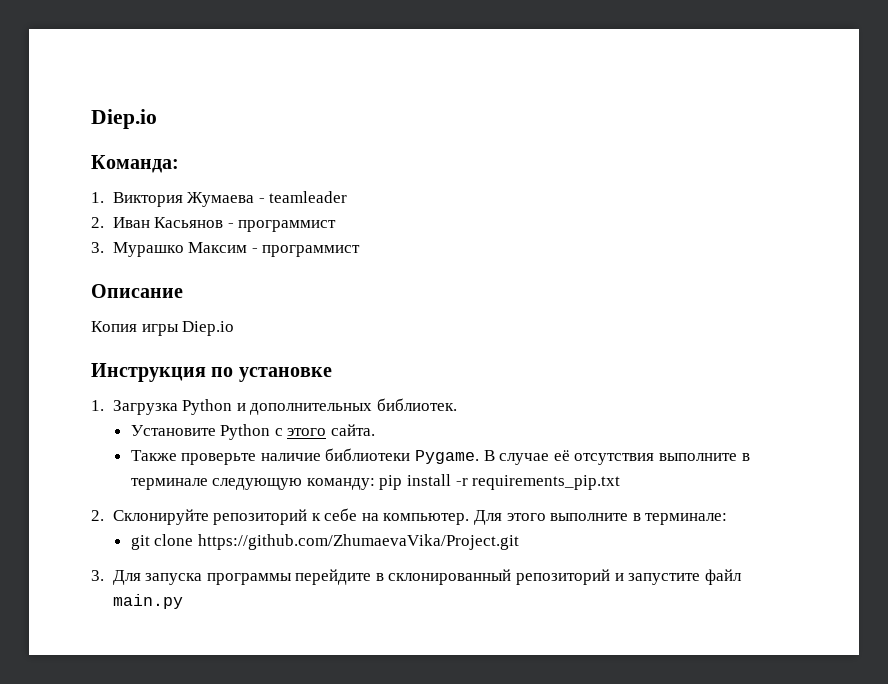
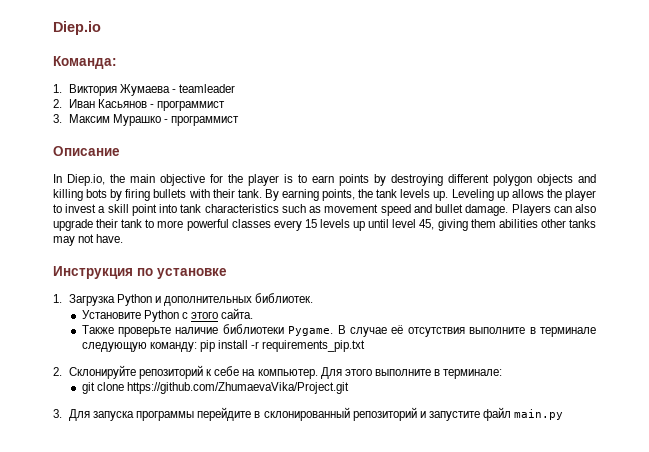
- 3. Мурашко Максим - программист
+ 3. Максим Мурашко - программист
- Копия игры Diep.io
+ In Diep.io, the main objective for the player is to earn points by destroying different polygon objects and killing bots by firing bullets with their tank. By earning points, the tank levels up. Leveling up allows the player to invest a skill point into tank characteristics such as movement speed and bullet damage. Players can also upgrade their tank to more powerful classes every 15 levels up until level 45, giving them abilities other tanks may not have.

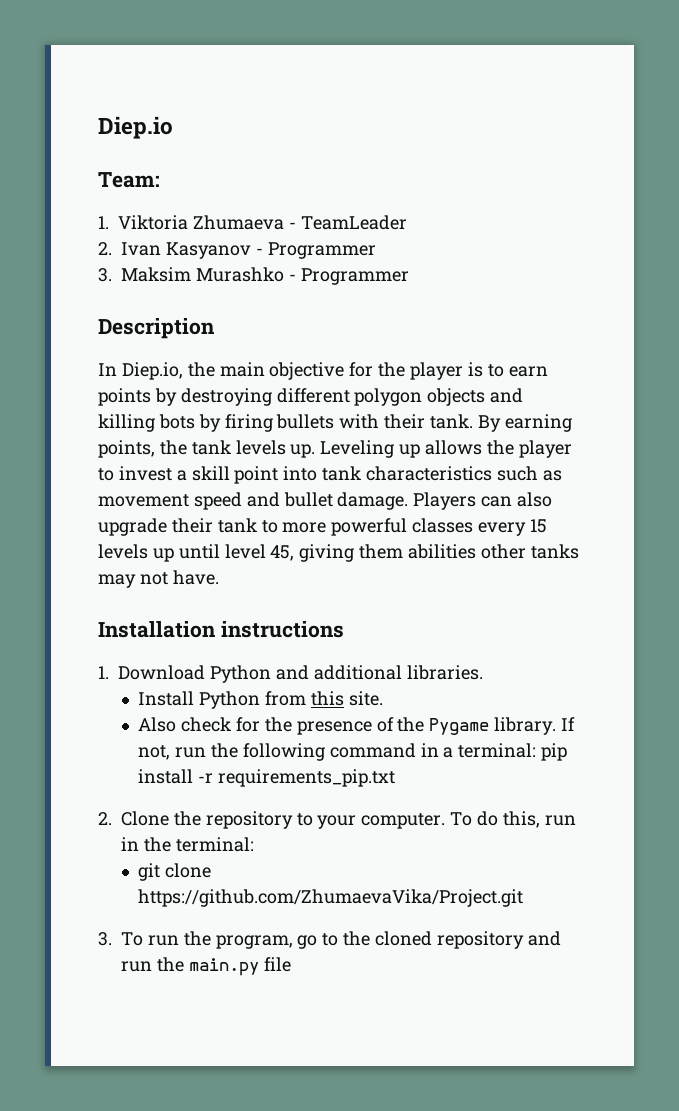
- Команда:
- 1. Виктория Жумаева - teamleader
- 2. Иван Касьянов - программист
- 3. Максим Мурашко - программист
- Описание
+ Team:
+ 1. Viktoria Zhumaeva - TeamLeader
+ 2. Ivan Kasyanov - Programmer
+ 3. Maksim Murashko - Programmer
+ Description
- Инструкция по установке
- 1. Загрузка Python и дополнительных библиотек.
- Установите Python с этого сайта.
- Также проверьте наличие библиотеки Pygame. В случае её отсутствия выполните в терминале следующую команду: pip install -r requirements_pip.txt
+ Installation instructions
+ 1. Download Python and additional libraries.
+ Install Python from this site.
+ Also check for the presence of the Pygame library. If not, run the following command in a terminal: pip install -r requirements_pip.txt
- 2. Склонируйте репозиторий к себе на компьютер. Для этого выполните в терминале:
+ 2. Clone the repository to your computer. To do this, run in the terminal:
  git clone https://github.com/ZhumaevaVika/Project.git
- 3. Для запуска программы перейдите в склонированный репозиторий и запустите файл main.py
+ 3. To run the program, go to the cloned repository and run the main.py file

